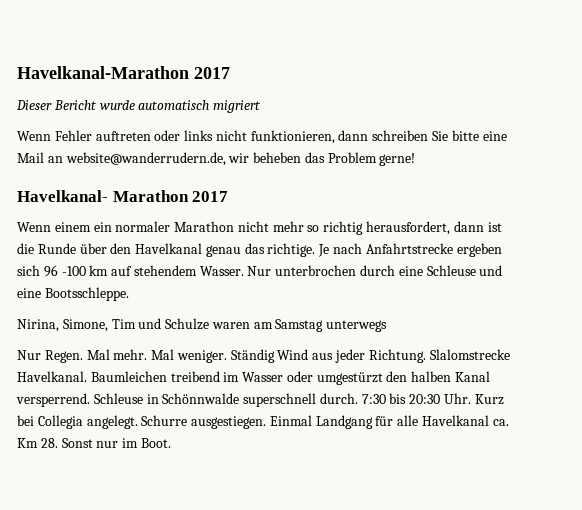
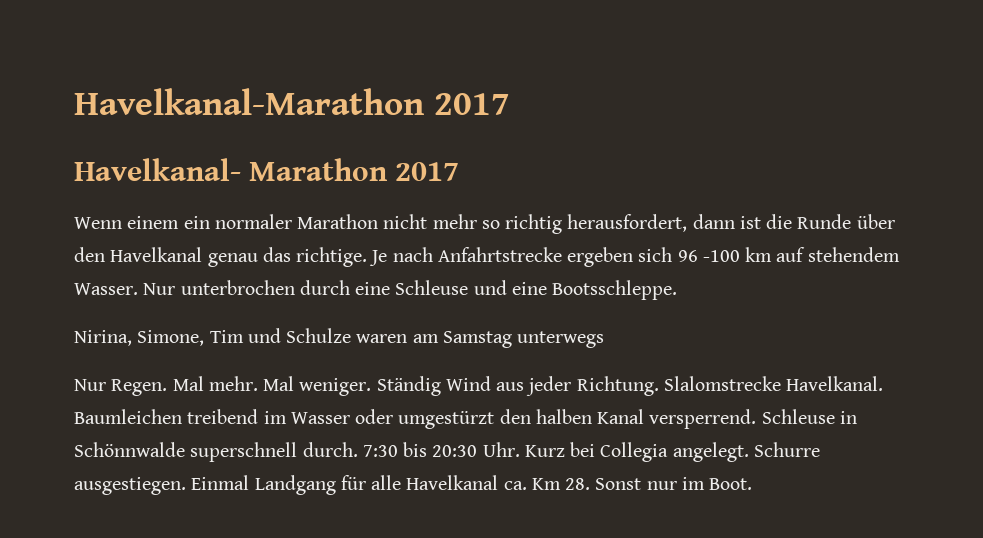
- Dieser Bericht wurde automatisch migriert
- Wenn Fehler auftreten oder links nicht funktionieren, dann schreiben Sie bitte eine Mail an website@wanderrudern.de, wir beheben das Problem gerne!

